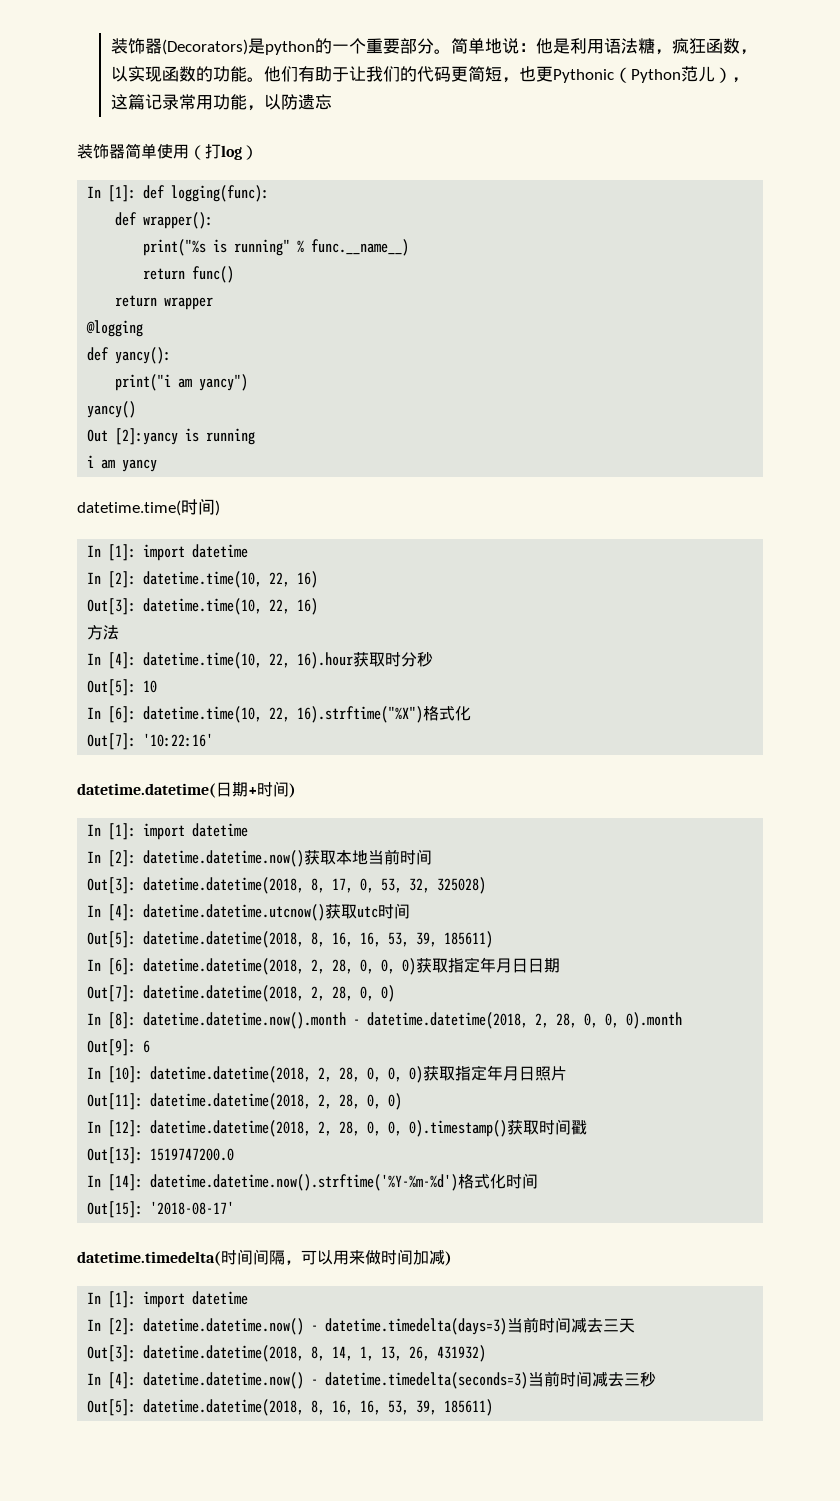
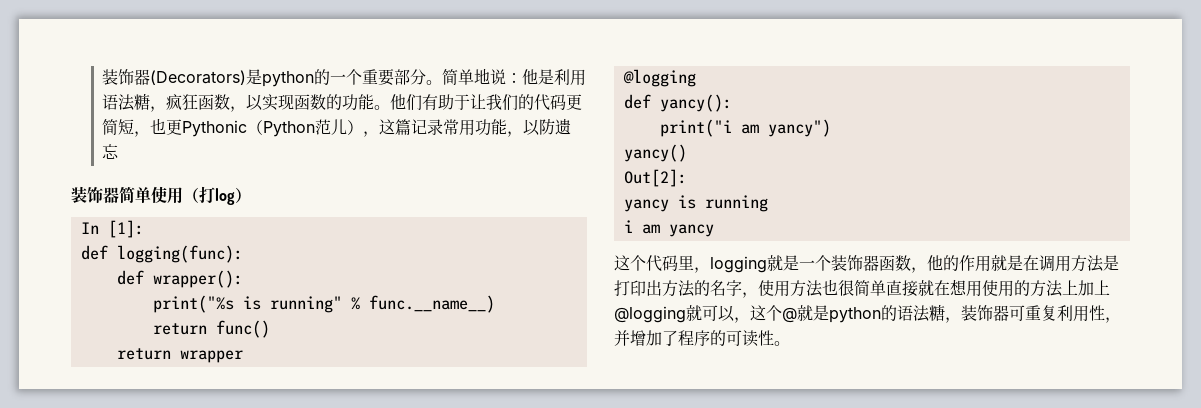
- In [1]: def logging(func):
+ In [1]:
+ def logging(func):
- Out [2]:yancy is running
+ Out[2]:
+ yancy is running
- datetime.time(时间)
- In [1]: import datetime
- In [2]: datetime.time(10, 22, 16)
- Out[3]: datetime.time(10, 22, 16)
- 方法
- In [4]: datetime.time(10, 22, 16).hour获取时分秒
- Out[5]: 10
- In [6]: datetime.time(10, 22, 16).strftime("%X")格式化
- Out[7]: '10:22:16'
- datetime.datetime(日期+时间)
- In [1]: import datetime
- In [2]: datetime.datetime.now()获取本地当前时间
- Out[3]: datetime.datetime(2018, 8, 17, 0, 53, 32, 325028)
- In [4]: datetime.datetime.utcnow()获取utc时间
- Out[5]: datetime.datetime(2018, 8, 16, 16, 53, 39, 185611)
- In [6]: datetime.datetime(2018, 2, 28, 0, 0, 0)获取指定年月日日期
- Out[7]: datetime.datetime(2018, 2, 28, 0, 0)
- In [8]: datetime.datetime.now().month - datetime.datetime(2018, 2, 28, 0, 0, 0).month
- Out[9]: 6
- In [10]: datetime.datetime(2018, 2, 28, 0, 0, 0)获取指定年月日照片
- Out[11]: datetime.datetime(2018, 2, 28, 0, 0)
- In [12]: datetime.datetime(2018, 2, 28, 0, 0, 0).timestamp()获取时间戳
- Out[13]: 1519747200.0
- In [14]: datetime.datetime.now().strftime('%Y-%m-%d')格式化时间
- Out[15]: '2018-08-17'
- datetime.timedelta(时间间隔，可以用来做时间加减)
- In [1]: import datetime
- In [2]: datetime.datetime.now() - datetime.timedelta(days=3)当前时间减去三天
- Out[3]: datetime.datetime(2018, 8, 14, 1, 13, 26, 431932)
- In [4]: datetime.datetime.now() - datetime.timedelta(seconds=3)当前时间减去三秒
- Out[5]: datetime.datetime(2018, 8, 16, 16, 53, 39, 185611)
+ 这个代码里，logging就是一个装饰器函数，他的作用就是在调用方法是打印出方法的名字，使用方法也很简单直接就在想用使用的方法上加上@logging就可以，这个@就是python的语法糖，装饰器可重复利用性，并增加了程序的可读性。

